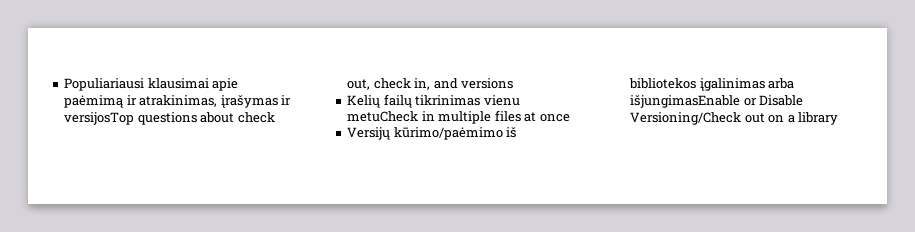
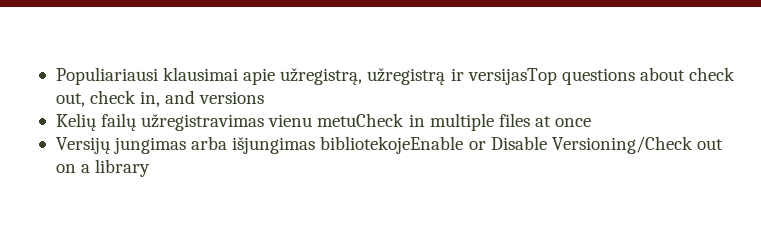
- Populiariausi klausimai apie paėmimą ir atrakinimas, įrašymas ir versijosTop questions about check out, check in, and versions
+ Populiariausi klausimai apie užregistrą, užregistrą ir versijasTop questions about check out, check in, and versions
- Kelių failų tikrinimas vienu metuCheck in multiple files at once
+ Kelių failų užregistravimas vienu metuCheck in multiple files at once
- Versijų kūrimo/paėmimo iš bibliotekos įgalinimas arba išjungimasEnable or Disable Versioning/Check out on a library
+ Versijų jungimas arba išjungimas bibliotekojeEnable or Disable Versioning/Check out on a library

